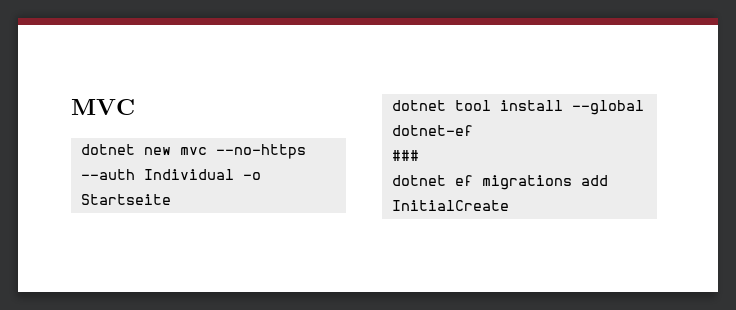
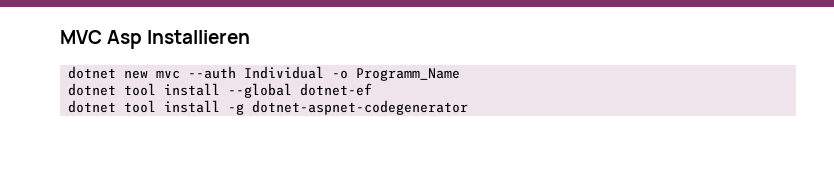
- MVC
+ MVC Asp Installieren
- dotnet new mvc --no-https --auth Individual -o Startseite
+ dotnet new mvc --auth Individual -o Programm_Name
- ###
- dotnet ef migrations add InitialCreate
+ dotnet tool install -g dotnet-aspnet-codegenerator

